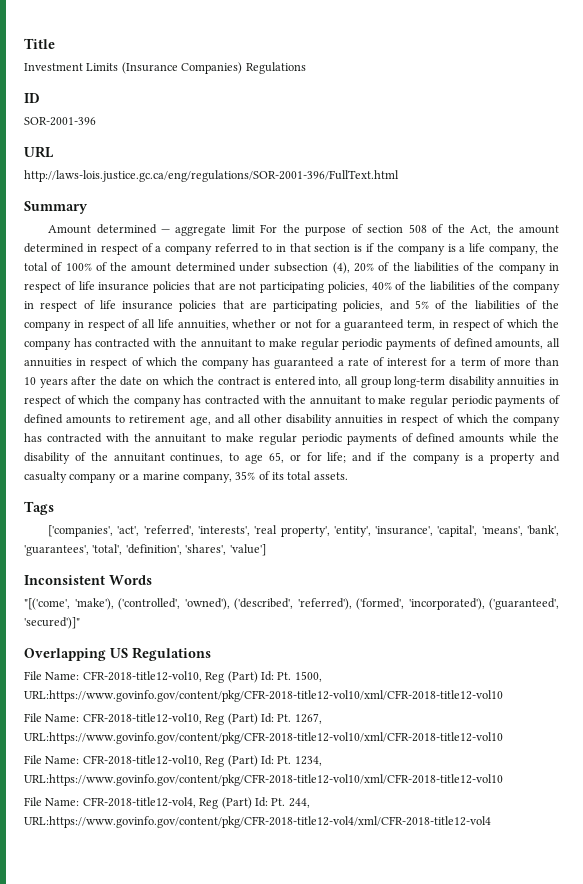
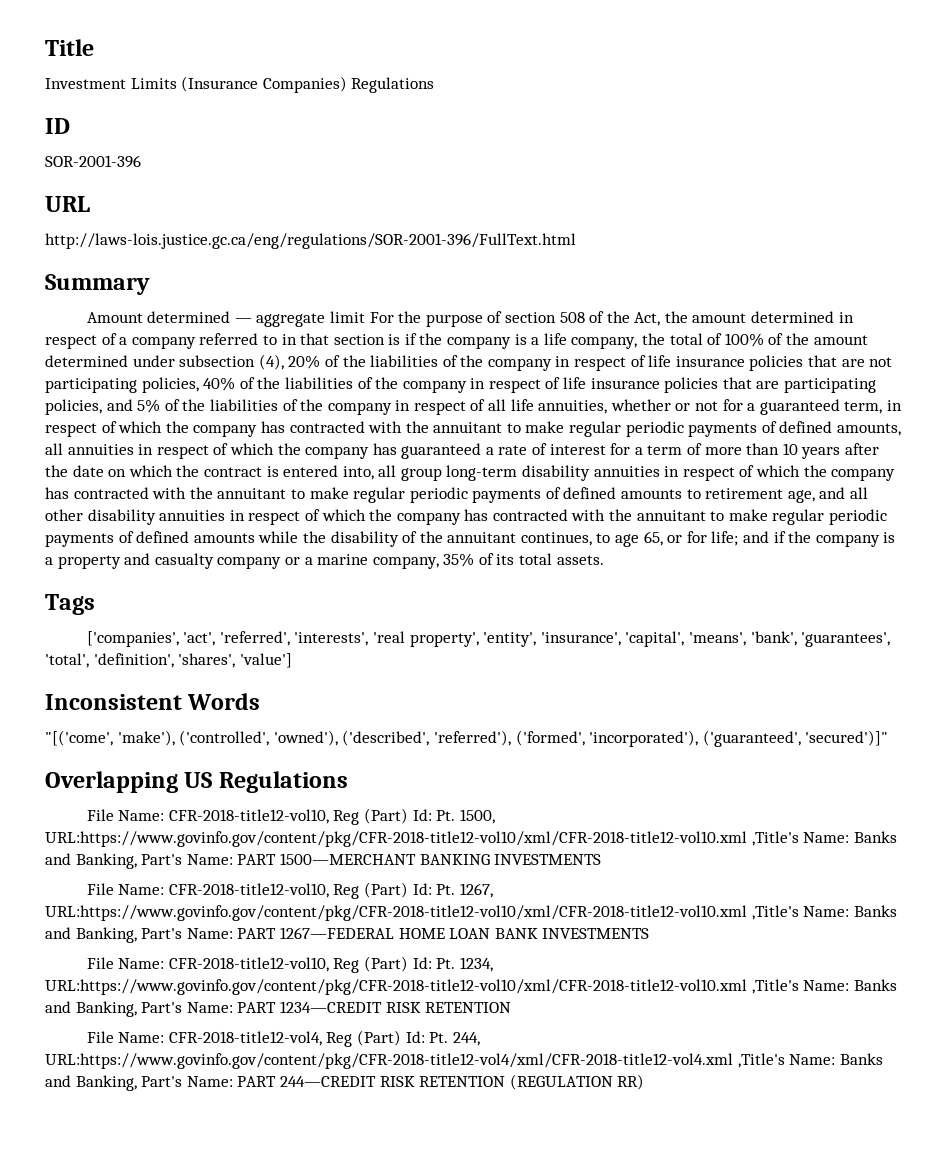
- File Name: CFR-2018-title12-vol10, Reg (Part) Id: Pt. 1500, URL:https://www.govinfo.gov/content/pkg/CFR-2018-title12-vol10/xml/CFR-2018-title12-vol10
+ File Name: CFR-2018-title12-vol10, Reg (Part) Id: Pt. 1500, URL:https://www.govinfo.gov/content/pkg/CFR-2018-title12-vol10/xml/CFR-2018-title12-vol10.xml ,Title's Name: Banks and Banking, Part's Name: PART 1500—MERCHANT BANKING INVESTMENTS
- File Name: CFR-2018-title12-vol10, Reg (Part) Id: Pt. 1267, URL:https://www.govinfo.gov/content/pkg/CFR-2018-title12-vol10/xml/CFR-2018-title12-vol10
+ File Name: CFR-2018-title12-vol10, Reg (Part) Id: Pt. 1267, URL:https://www.govinfo.gov/content/pkg/CFR-2018-title12-vol10/xml/CFR-2018-title12-vol10.xml ,Title's Name: Banks and Banking, Part's Name: PART 1267—FEDERAL HOME LOAN BANK INVESTMENTS
- File Name: CFR-2018-title12-vol10, Reg (Part) Id: Pt. 1234, URL:https://www.govinfo.gov/content/pkg/CFR-2018-title12-vol10/xml/CFR-2018-title12-vol10
+ File Name: CFR-2018-title12-vol10, Reg (Part) Id: Pt. 1234, URL:https://www.govinfo.gov/content/pkg/CFR-2018-title12-vol10/xml/CFR-2018-title12-vol10.xml ,Title's Name: Banks and Banking, Part's Name: PART 1234—CREDIT RISK RETENTION
- File Name: CFR-2018-title12-vol4, Reg (Part) Id: Pt. 244, URL:https://www.govinfo.gov/content/pkg/CFR-2018-title12-vol4/xml/CFR-2018-title12-vol4
+ File Name: CFR-2018-title12-vol4, Reg (Part) Id: Pt. 244, URL:https://www.govinfo.gov/content/pkg/CFR-2018-title12-vol4/xml/CFR-2018-title12-vol4.xml ,Title's Name: Banks and Banking, Part's Name: PART 244—CREDIT RISK RETENTION (REGULATION RR)

